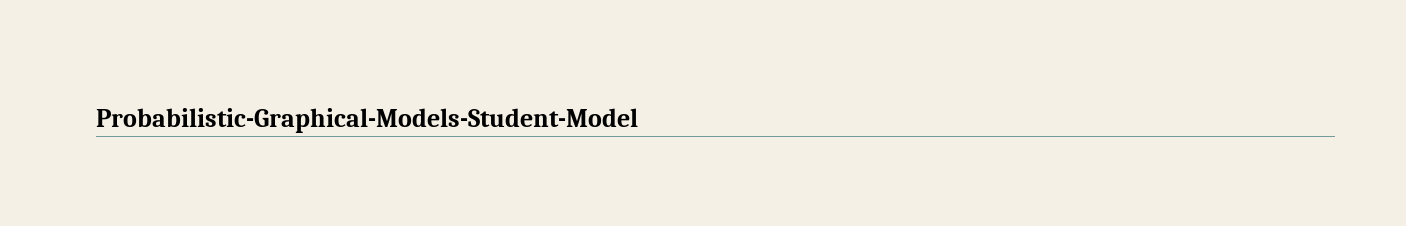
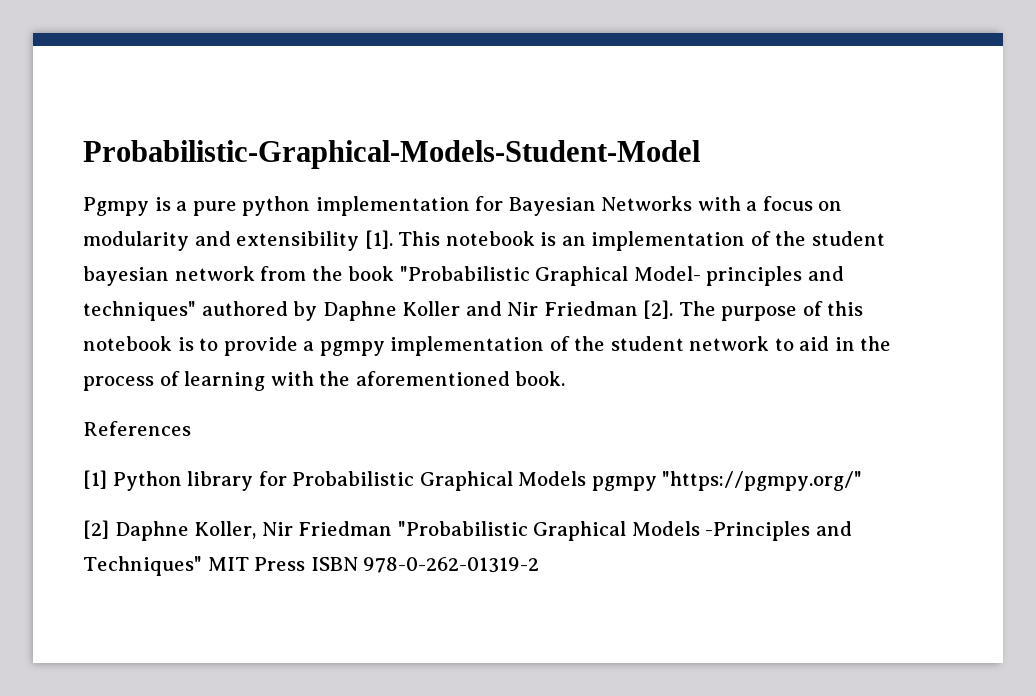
+ Pgmpy is a pure python implementation for Bayesian Networks with a focus on modularity and extensibility [1]. This notebook is an implementation of the student bayesian network from the book "Probabilistic Graphical Model- principles and techniques" authored by Daphne Koller and Nir Friedman [2]. The purpose of this notebook is to provide a pgmpy implementation of the student network to aid in the process of learning with the aforementioned book.
+ References
+ [1] Python library for Probabilistic Graphical Models pgmpy "https://pgmpy.org/"
+ [2] Daphne Koller, Nir Friedman "Probabilistic Graphical Models -Principles and Techniques" MIT Press ISBN 978-0-262-01319-2

